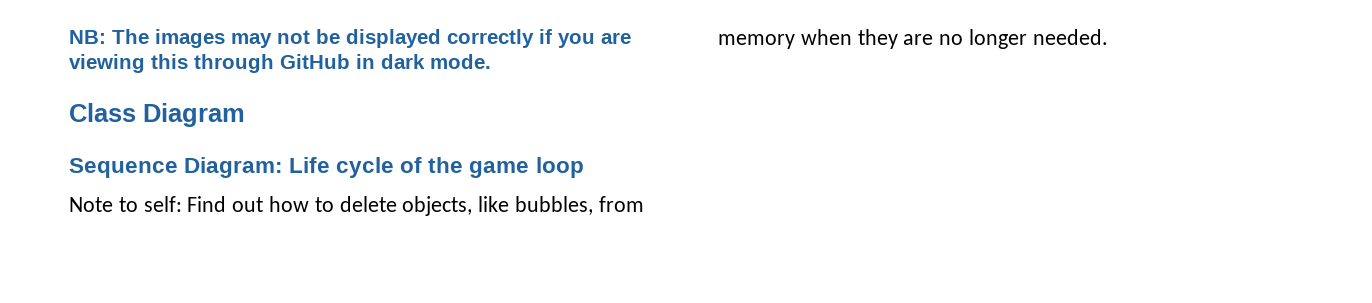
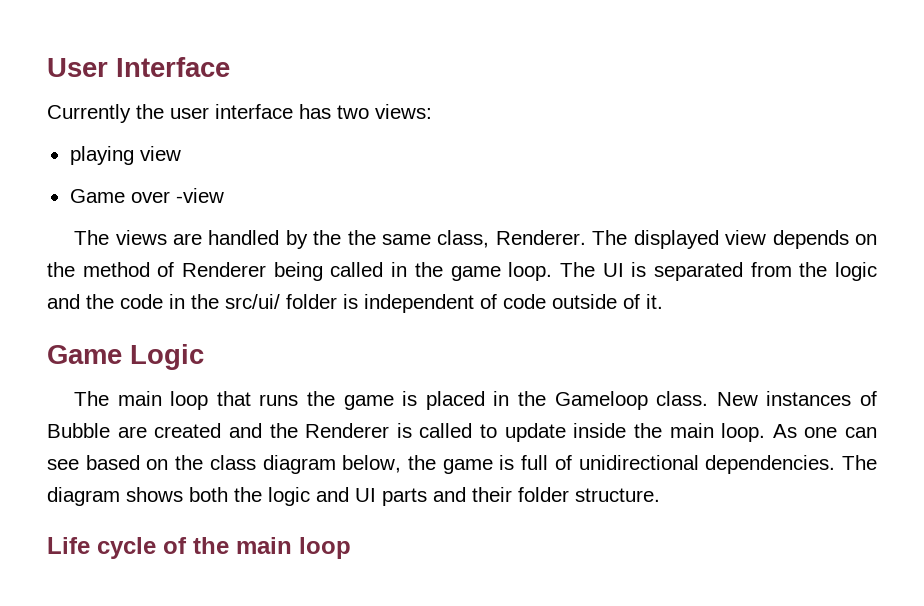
- NB: The images may not be displayed correctly if you are viewing this through GitHub in dark mode.
- Class Diagram
- Sequence Diagram: Life cycle of the game loop
- Note to self: Find out how to delete objects, like bubbles, from memory when they are no longer needed.
+ User Interface
+ Currently the user interface has two views:
+ playing view
+ Game over -view
+ The views are handled by the the same class, Renderer. The displayed view depends on the method of Renderer being called in the game loop. The UI is separated from the logic and the code in the src/ui/ folder is independent of code outside of it.
+ Game Logic
+ The main loop that runs the game is placed in the Gameloop class. New instances of Bubble are created and the Renderer is called to update inside the main loop. As one can see based on the class diagram below, the game is full of unidirectional dependencies. The diagram shows both the logic and UI parts and their folder structure.
+ Life cycle of the main loop

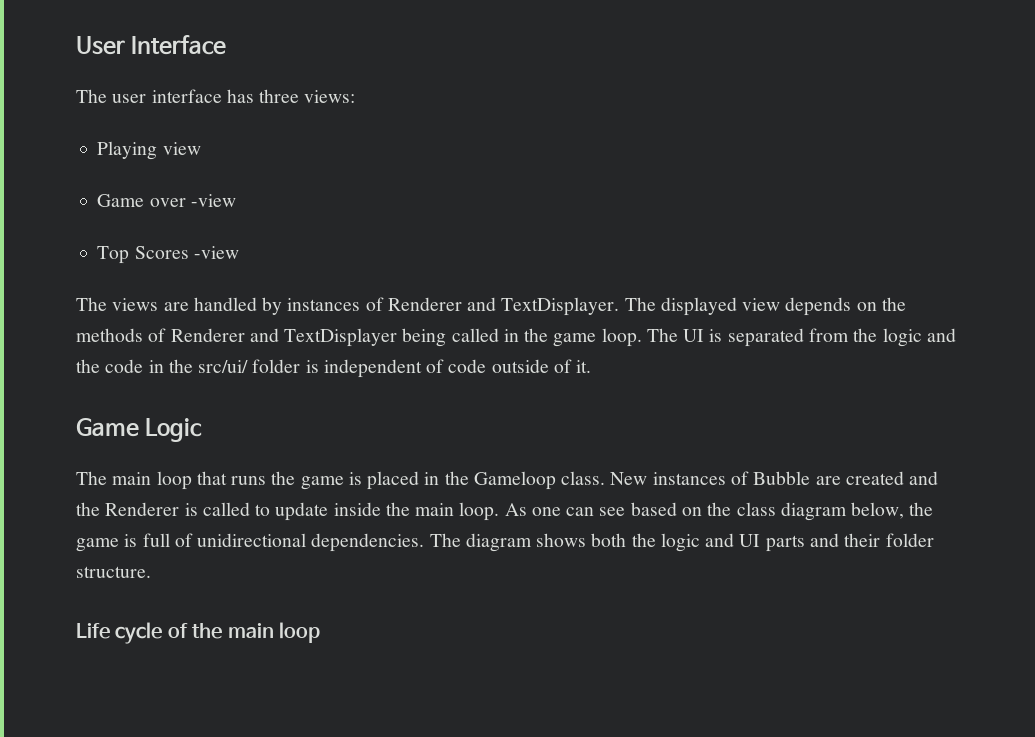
- Currently the user interface has two views:
+ The user interface has three views:
- playing view
+ Playing view
+ Top Scores -view
- The views are handled by the the same class, Renderer.
+ The views are handled by instances of Renderer and TextDisplayer.
- The displayed view depends on the method of Renderer being called in the game loop.
+ The displayed view depends on the methods of Renderer and TextDisplayer being called in the game loop.

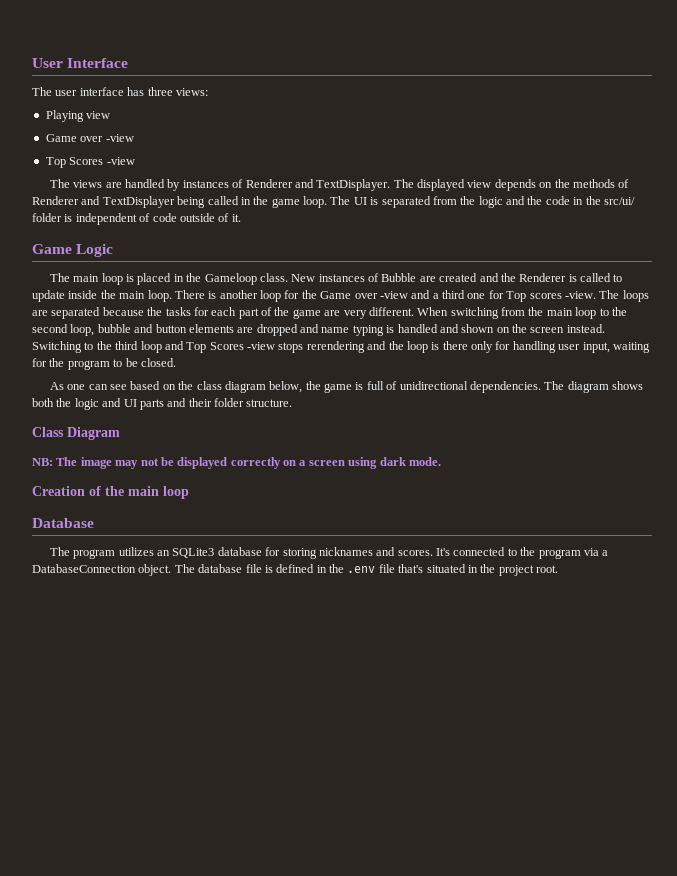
- The main loop that runs the game is placed in the Gameloop class.
+ The main loop is placed in the Gameloop class.
- New instances of Bubble are created and the Renderer is called to update inside the main loop. As one can see based on the class diagram below, the game is full of unidirectional dependencies.
+ New instances of Bubble are created and the Renderer is called to update inside the main loop. There is another loop for the Game over -view and a third one for Top scores -view. The loops are separated because the tasks for each part of the game are very different. When switching from the main loop to the second loop, bubble and button elements are dropped and name typing is handled and shown on the screen instead. Switching to the third loop and Top Scores -view stops rerendering and the loop is there only for handling user input, waiting for the program to be closed.
+ As one can see based on the class diagram below, the game is full of unidirectional dependencies.
- Life cycle of the main loop
+ Class Diagram
+ NB: The image may not be displayed correctly on a screen using dark mode.
+ Creation of the main loop
+ Database
+ The program utilizes an SQLite3 database for storing nicknames and scores. It's connected to the program via a DatabaseConnection object. The database file is defined in the .env file that's situated in the project root.

